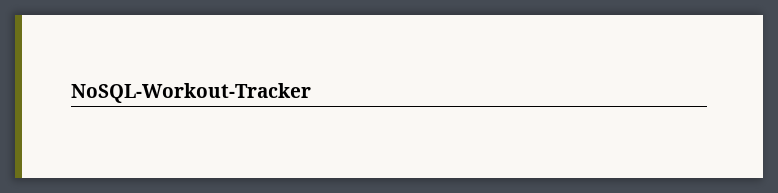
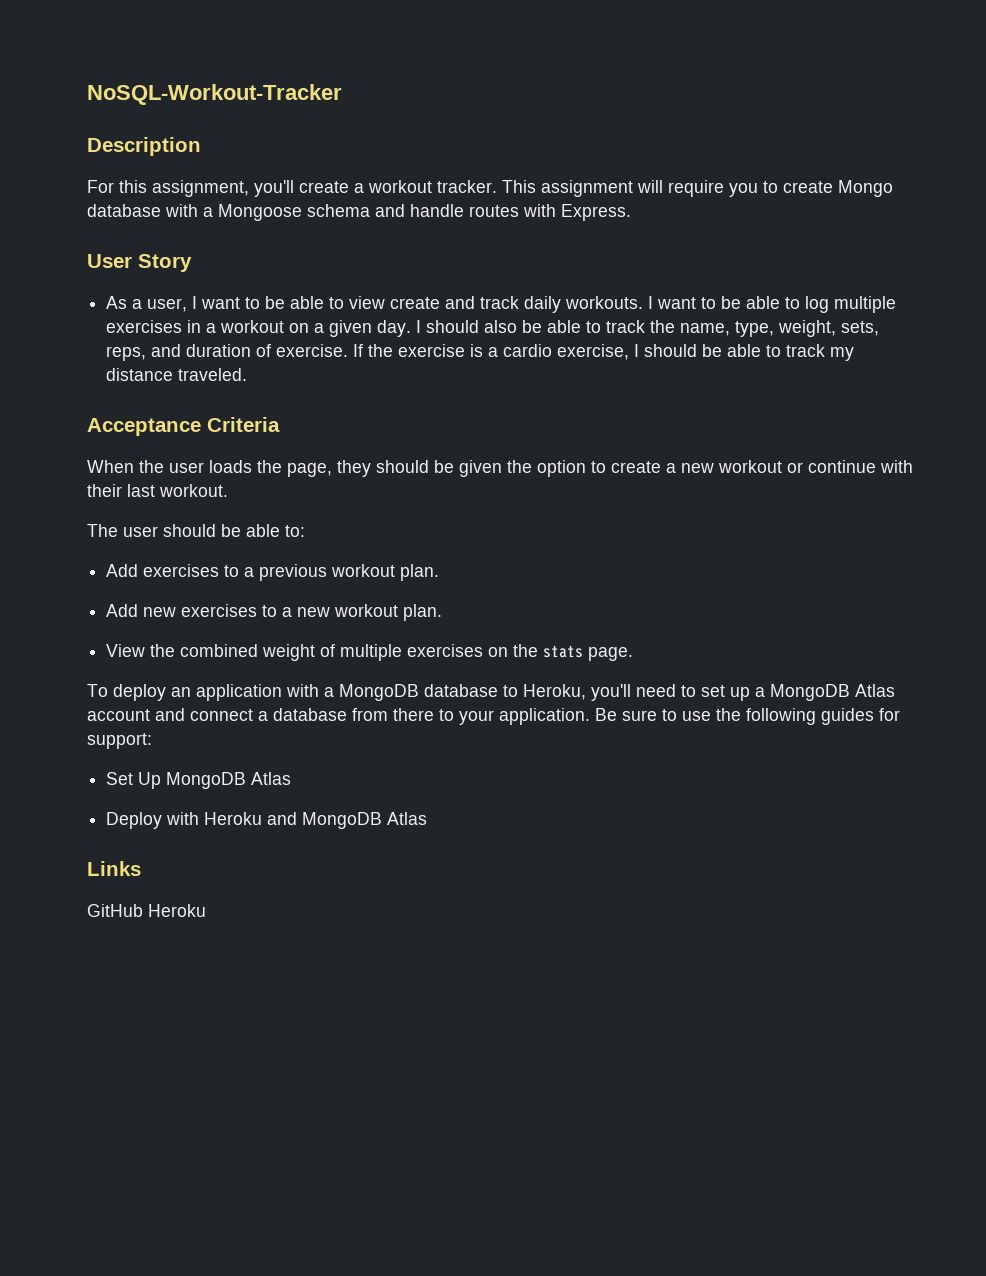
+ Description
+ For this assignment, you'll create a workout tracker. This assignment will require you to create Mongo database with a Mongoose schema and handle routes with Express.
+ User Story
+ As a user, I want to be able to view create and track daily workouts. I want to be able to log multiple exercises in a workout on a given day. I should also be able to track the name, type, weight, sets, reps, and duration of exercise. If the exercise is a cardio exercise, I should be able to track my distance traveled.
+ Acceptance Criteria
+ When the user loads the page, they should be given the option to create a new workout or continue with their last workout.
+ The user should be able to:
+ Add exercises to a previous workout plan.
+ Add new exercises to a new workout plan.
+ View the combined weight of multiple exercises on the stats page.
+ To deploy an application with a MongoDB database to Heroku, you'll need to set up a MongoDB Atlas account and connect a database from there to your application. Be sure to use the following guides for support:
+ Set Up MongoDB Atlas
+ Deploy with Heroku and MongoDB Atlas
+ Links
+ GitHub Heroku

